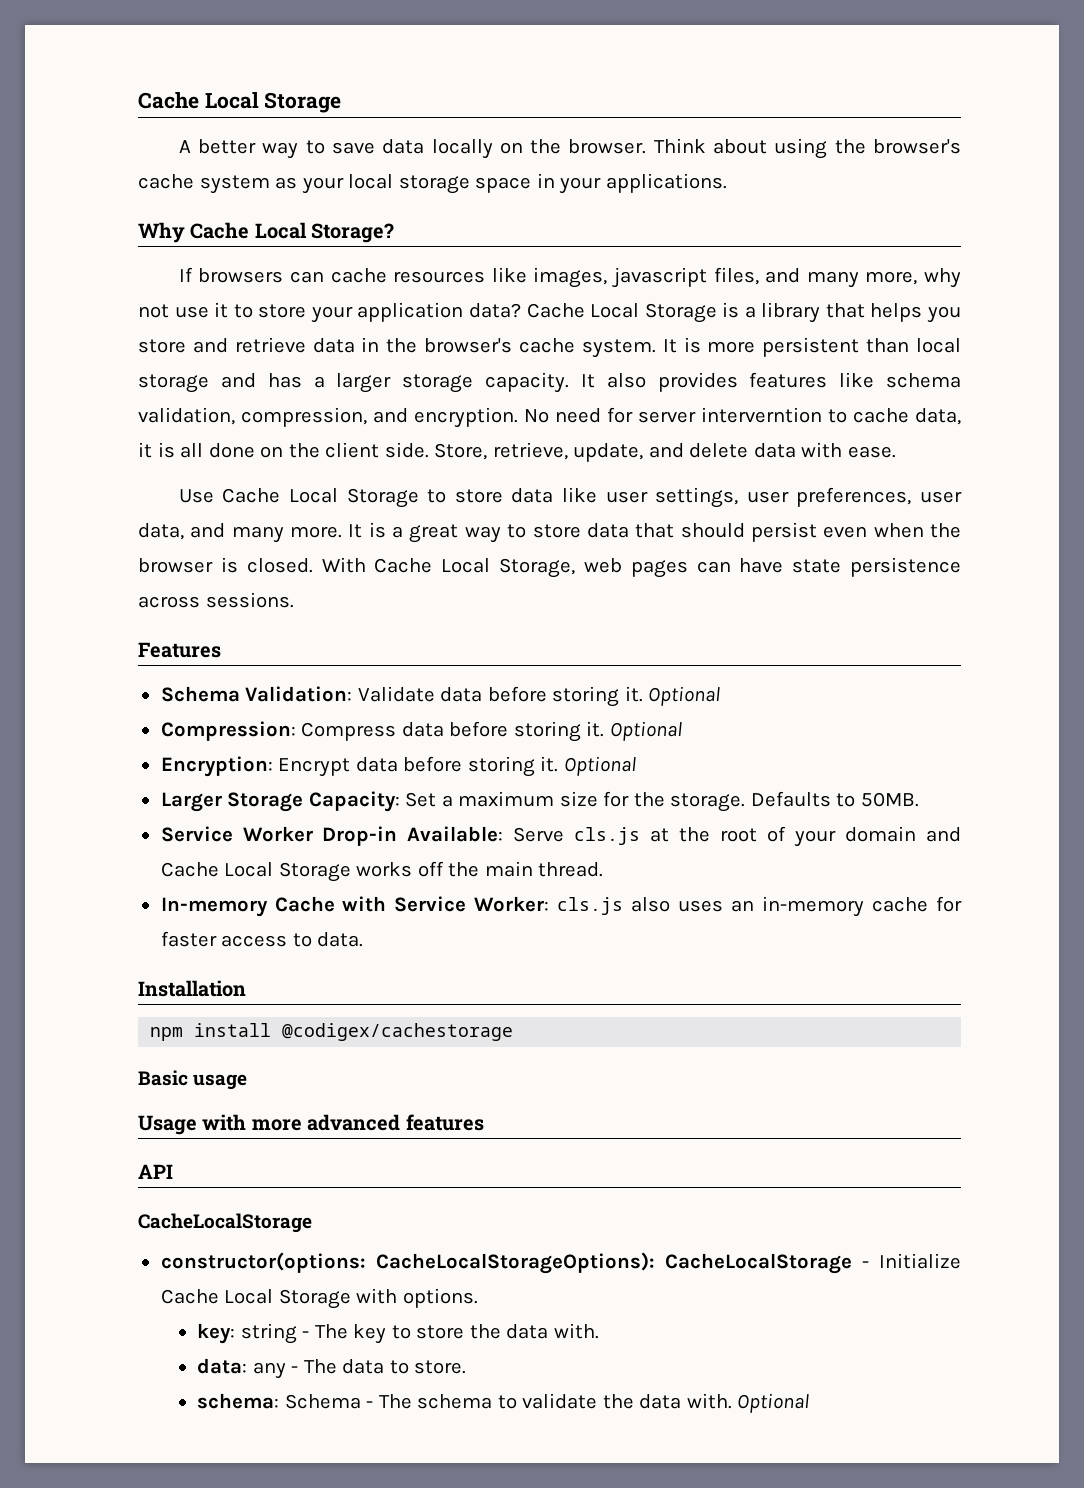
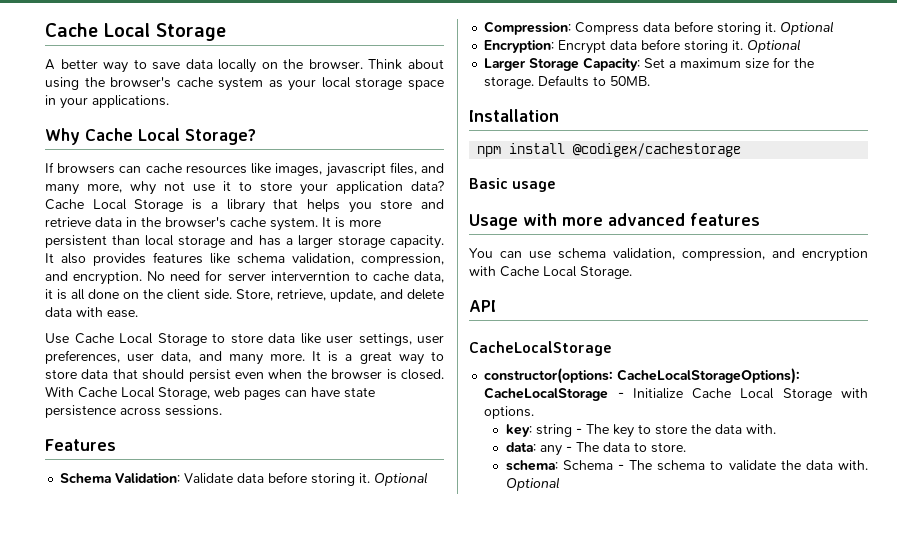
- Service Worker Drop-in Available: Serve cls.js at the root of your domain and Cache Local Storage works off the main thread.
- In-memory Cache with Service Worker: cls.js also uses an in-memory cache for faster access to data.
+ You can use schema validation, compression, and encryption with Cache Local Storage.

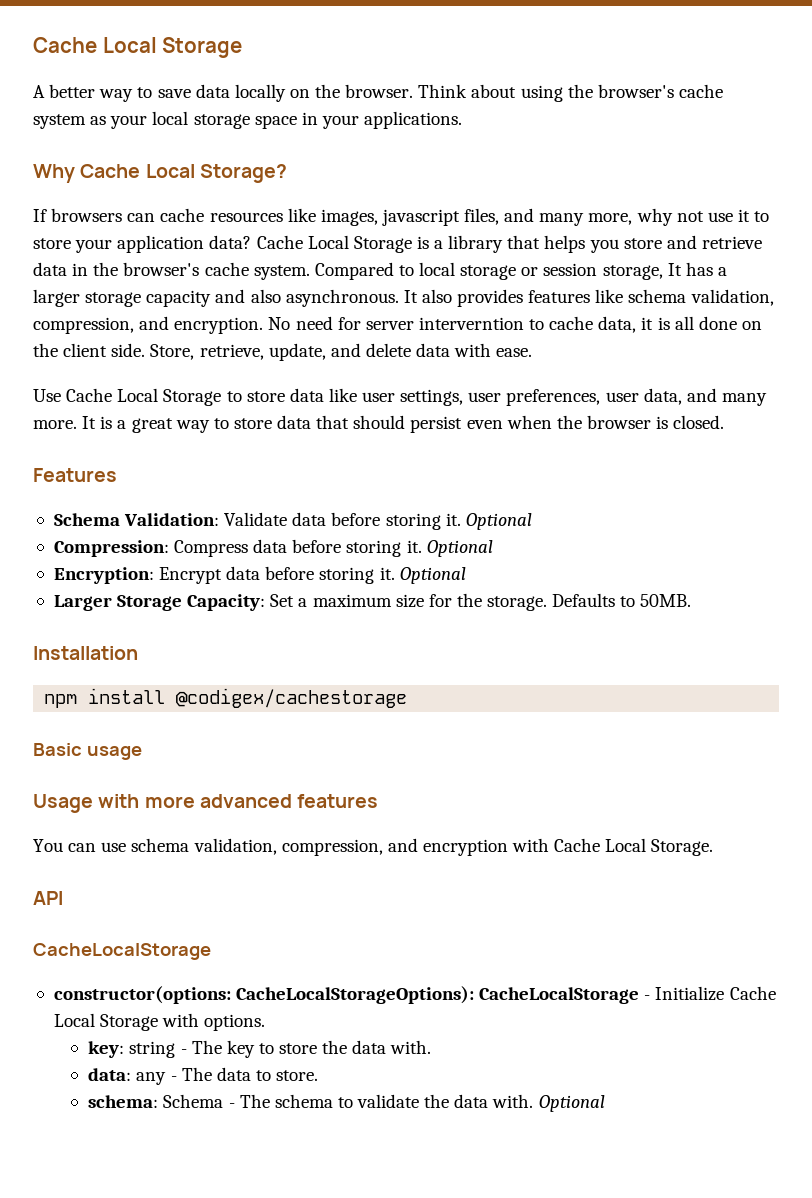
- It is more persistent than local storage and has a larger storage capacity.
+ Compared to local storage or session storage, It has a larger storage capacity and also asynchronous.
- With Cache Local Storage, web pages can have state persistence across sessions.

